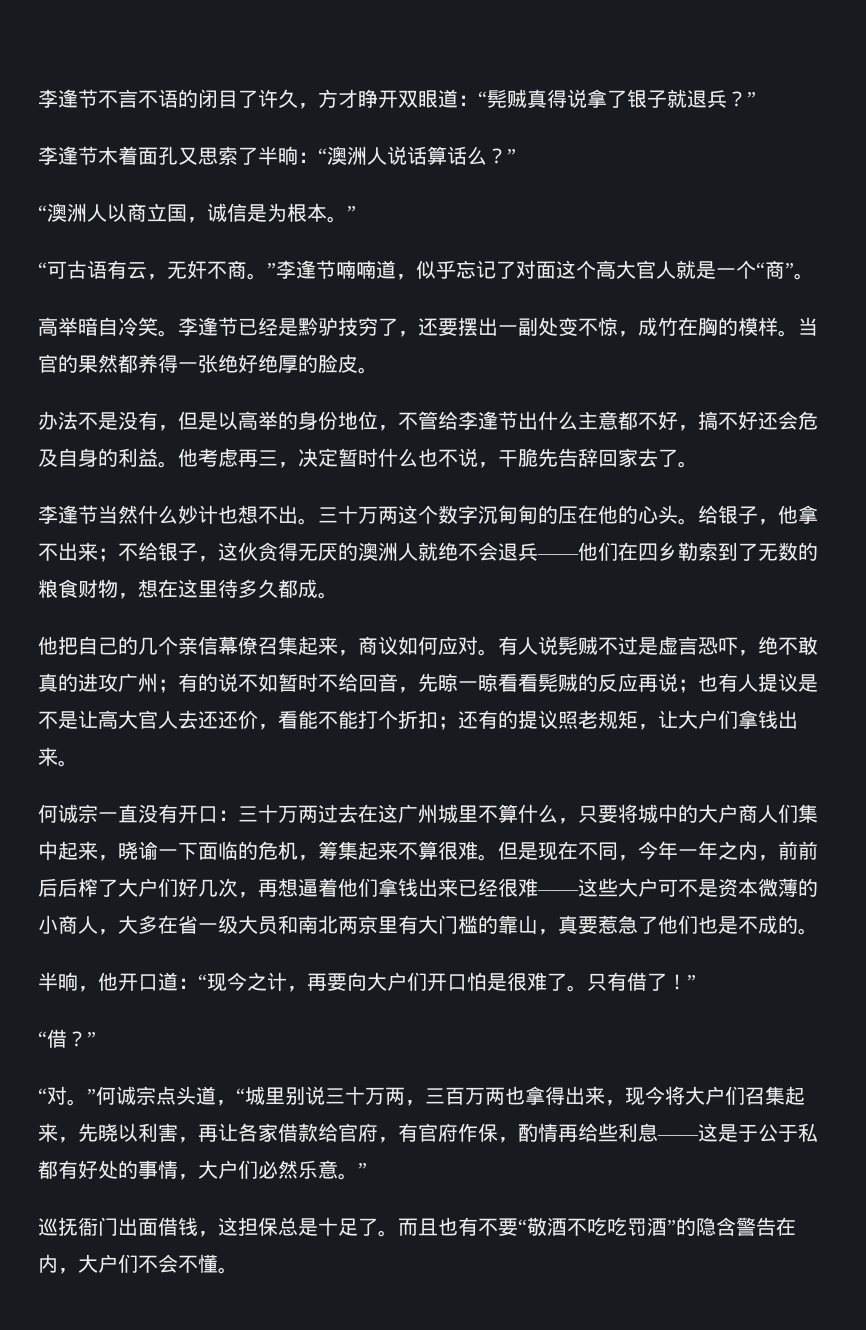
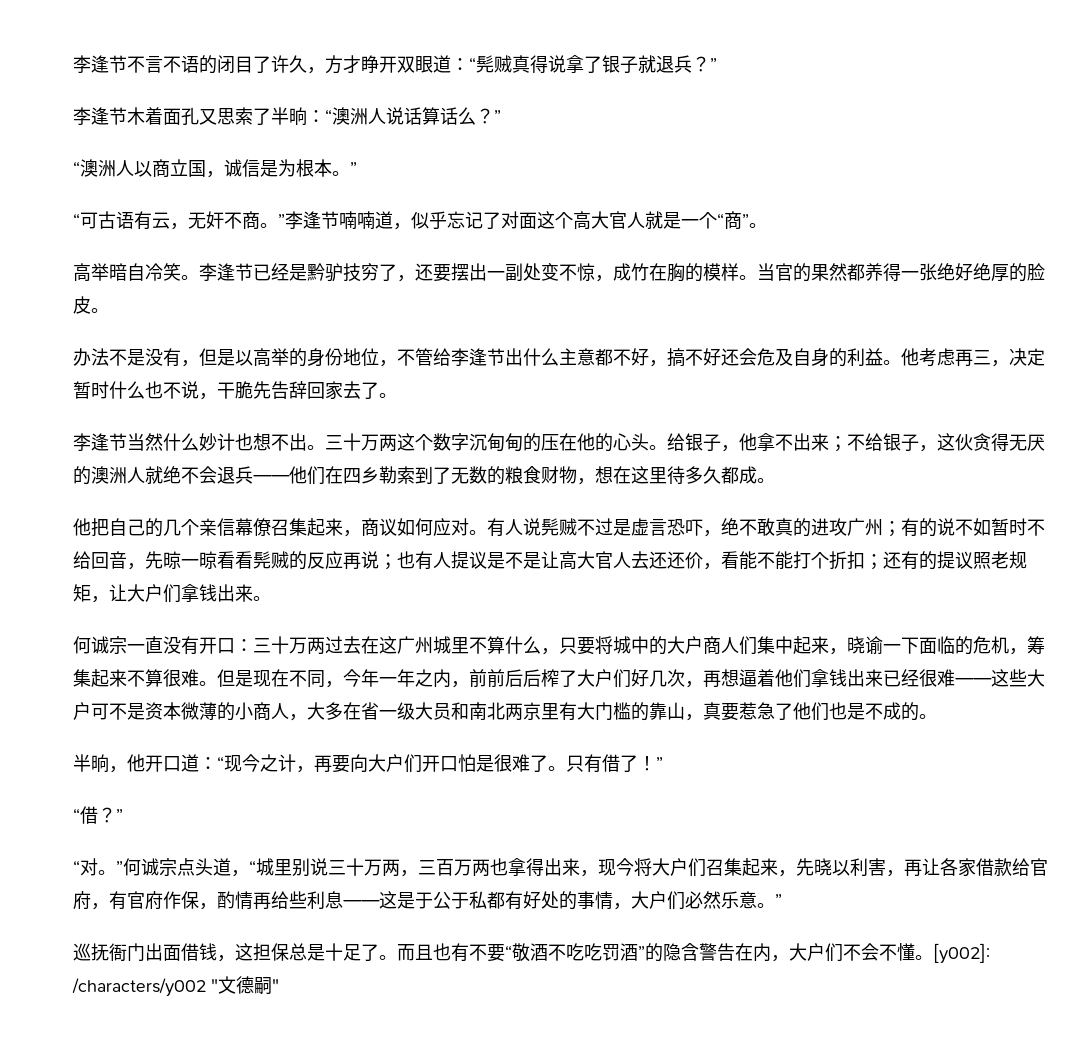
+ [y002]: /characters/y002 "文德嗣"

